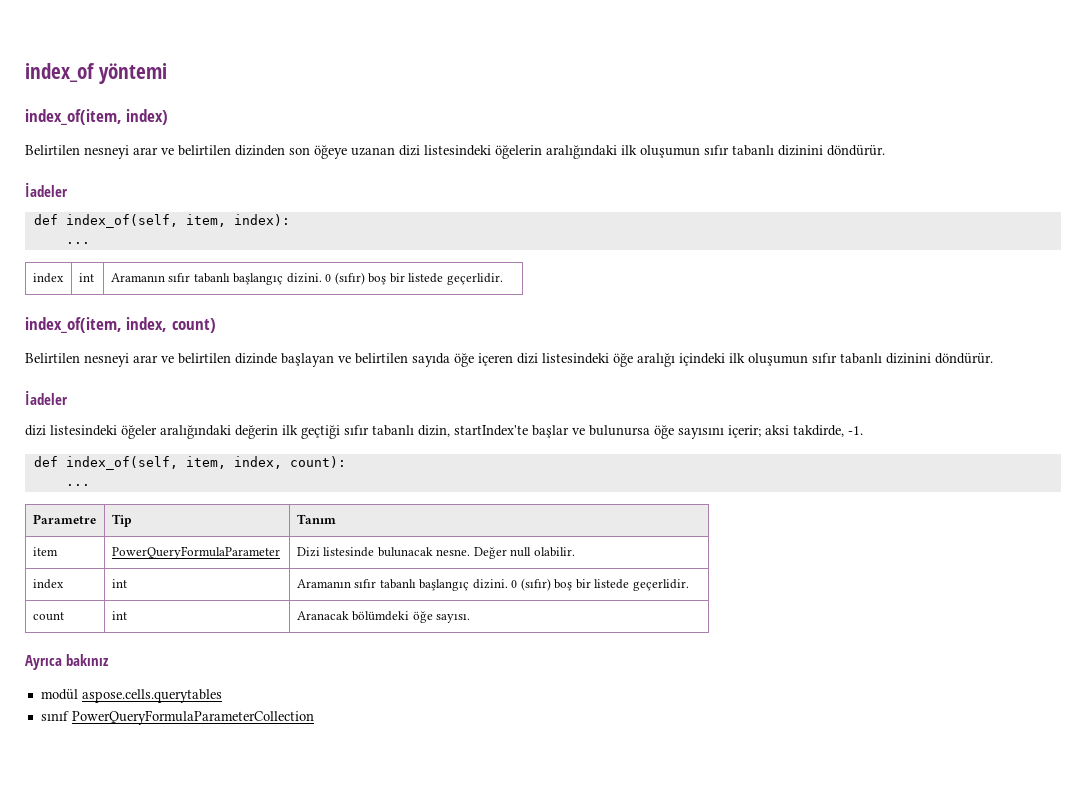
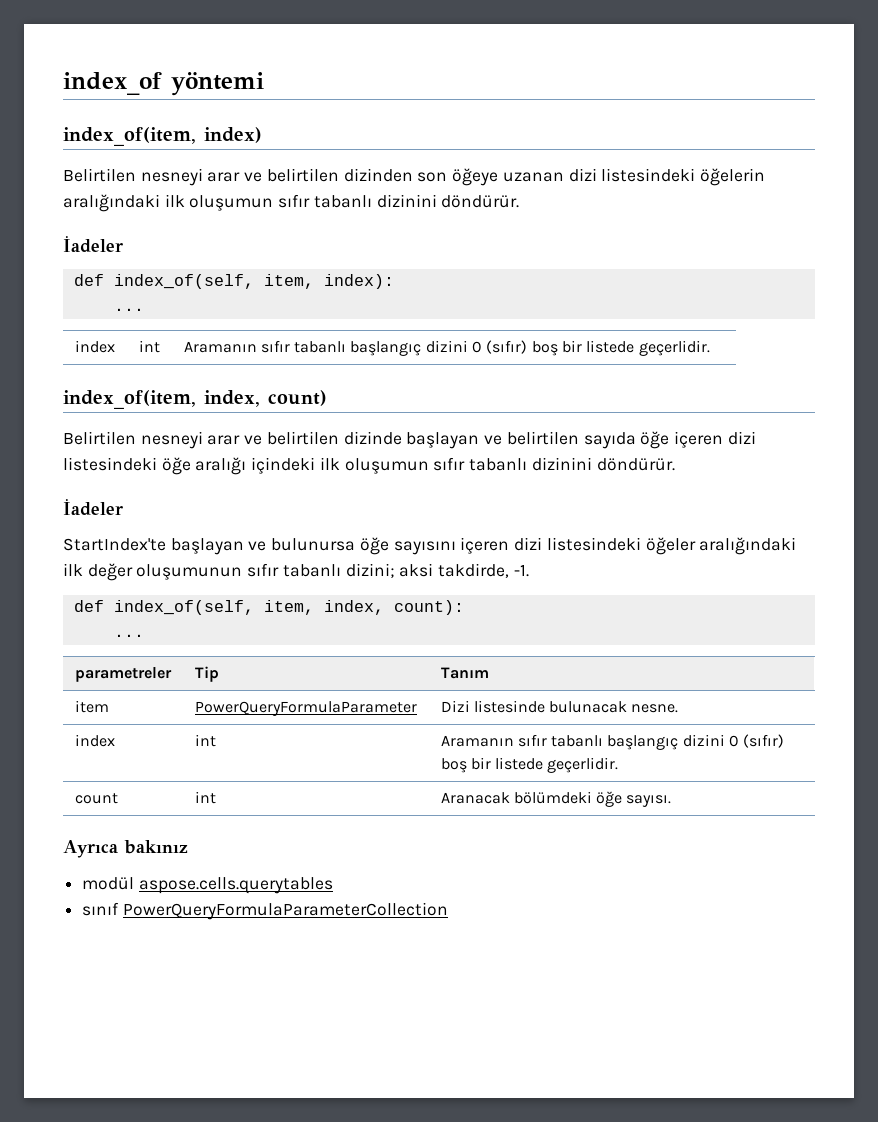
  def index_of(self, item, index):
  ...
- index | int | Aramanın sıfır tabanlı başlangıç dizini. 0 (sıfır) boş bir listede geçerlidir.
+ index | int | Aramanın sıfır tabanlı başlangıç dizini 0 (sıfır) boş bir listede geçerlidir.
- dizi listesindeki öğeler aralığındaki değerin ilk geçtiği sıfır tabanlı dizin, startIndex'te başlar ve bulunursa öğe sayısını içerir; aksi takdirde, -1.
+ StartIndex'te başlayan ve bulunursa öğe sayısını içeren dizi listesindeki öğeler aralığındaki ilk değer oluşumunun sıfır tabanlı dizini; aksi takdirde, -1.
- Parametre | Tip | Tanım
+ parametreler | Tip | Tanım
- item | PowerQueryFormulaParameter | Dizi listesinde bulunacak nesne. Değer null olabilir.
- index | int | Aramanın sıfır tabanlı başlangıç dizini. 0 (sıfır) boş bir listede geçerlidir.
+ item | PowerQueryFormulaParameter | Dizi listesinde bulunacak nesne.
+ index | int | Aramanın sıfır tabanlı başlangıç dizini 0 (sıfır) boş bir listede geçerlidir.

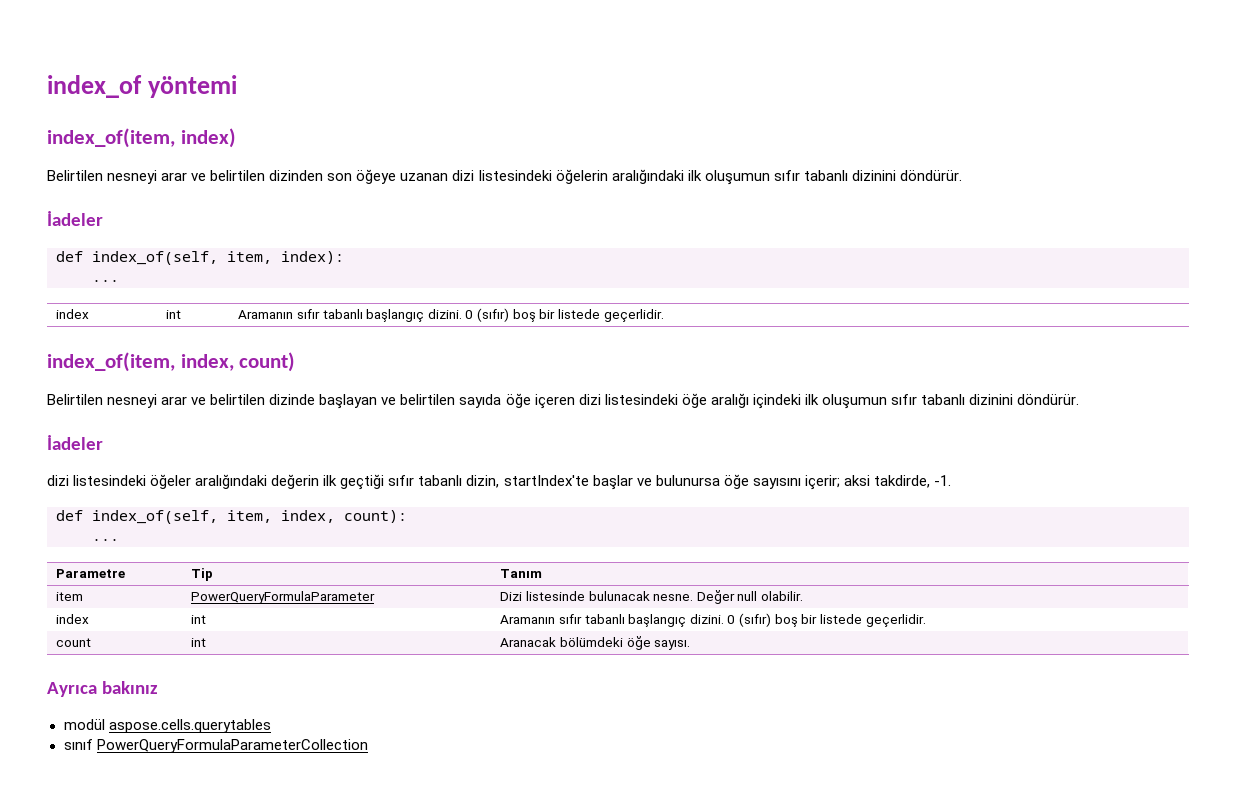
  def index_of(self, item, index):
  ...
- index | int | Aramanın sıfır tabanlı başlangıç dizini 0 (sıfır) boş bir listede geçerlidir.
+ index | int | Aramanın sıfır tabanlı başlangıç dizini. 0 (sıfır) boş bir listede geçerlidir.
- StartIndex'te başlayan ve bulunursa öğe sayısını içeren dizi listesindeki öğeler aralığındaki ilk değer oluşumunun sıfır tabanlı dizini; aksi takdirde, -1.
+ dizi listesindeki öğeler aralığındaki değerin ilk geçtiği sıfır tabanlı dizin, startIndex'te başlar ve bulunursa öğe sayısını içerir; aksi takdirde, -1.
- parametreler | Tip | Tanım
+ Parametre | Tip | Tanım
- item | PowerQueryFormulaParameter | Dizi listesinde bulunacak nesne.
- index | int | Aramanın sıfır tabanlı başlangıç dizini 0 (sıfır) boş bir listede geçerlidir.
+ item | PowerQueryFormulaParameter | Dizi listesinde bulunacak nesne. Değer null olabilir.
+ index | int | Aramanın sıfır tabanlı başlangıç dizini. 0 (sıfır) boş bir listede geçerlidir.

